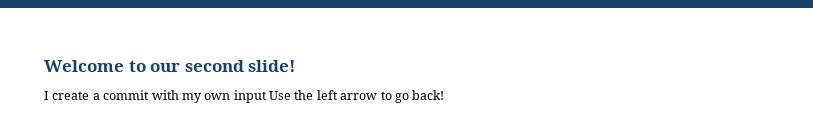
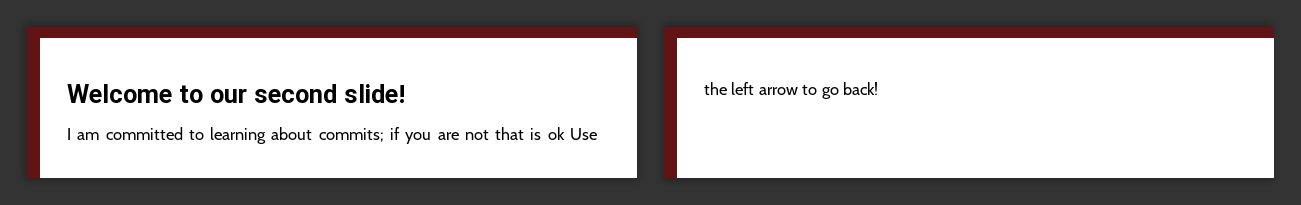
- I create a commit with my own input Use the left arrow to go back!
+ I am committed to learning about commits; if you are not that is ok Use the left arrow to go back!

